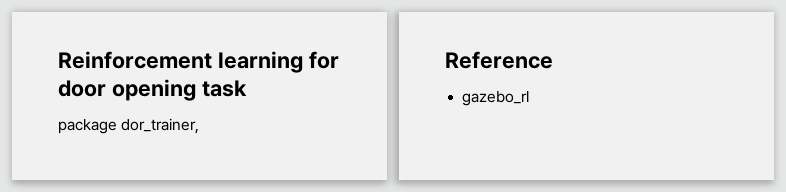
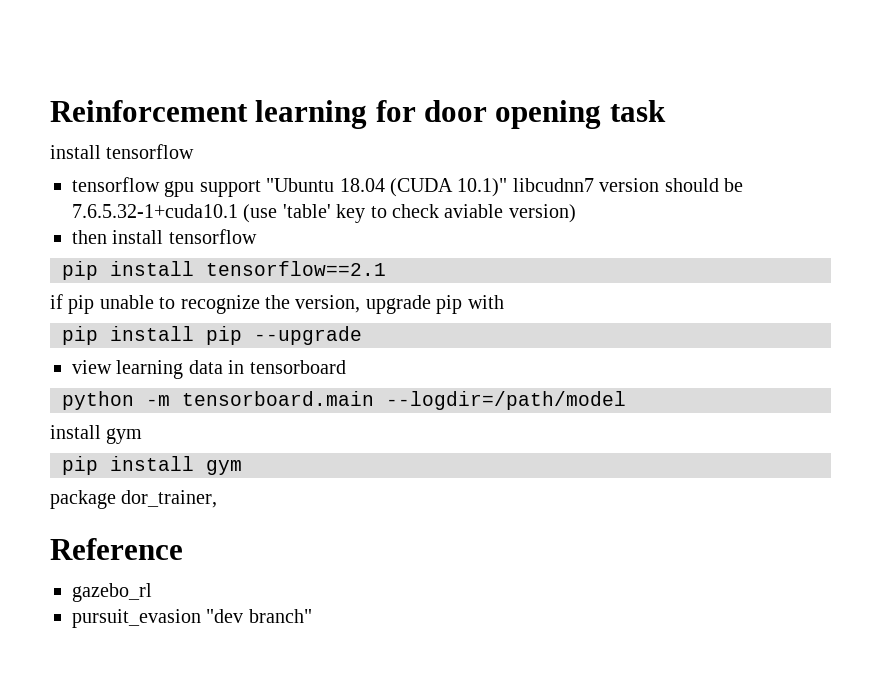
  Reinforcement learning for door opening task
+ install tensorflow
+ tensorflow gpu support "Ubuntu 18.04 (CUDA 10.1)" libcudnn7 version should be 7.6.5.32-1+cuda10.1 (use 'table' key to check aviable version)
+ then install tensorflow
+ pip install tensorflow==2.1
+ if pip unable to recognize the version, upgrade pip with
+ pip install pip --upgrade
+ view learning data in tensorboard
+ python -m tensorboard.main --logdir=/path/model
+ install gym
+ pip install gym
+ pursuit_evasion "dev branch"

